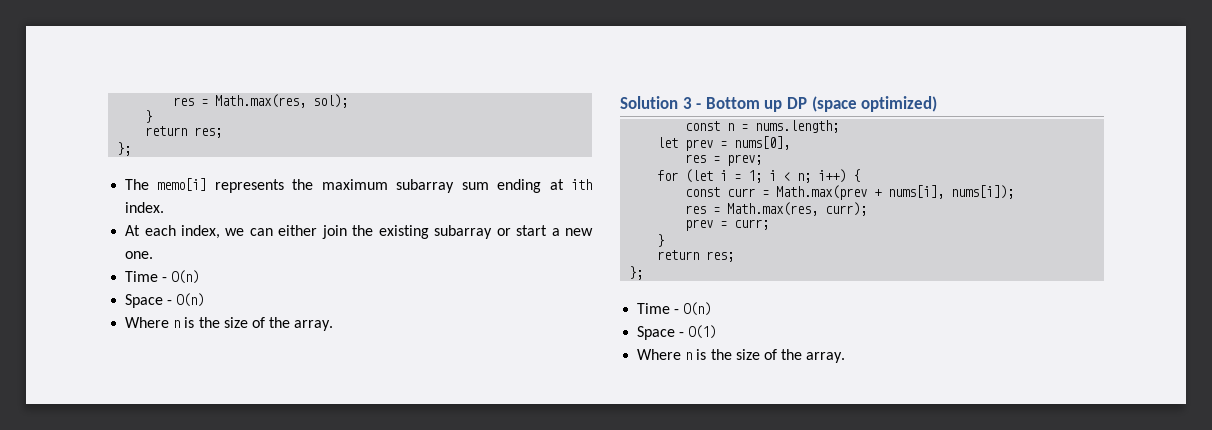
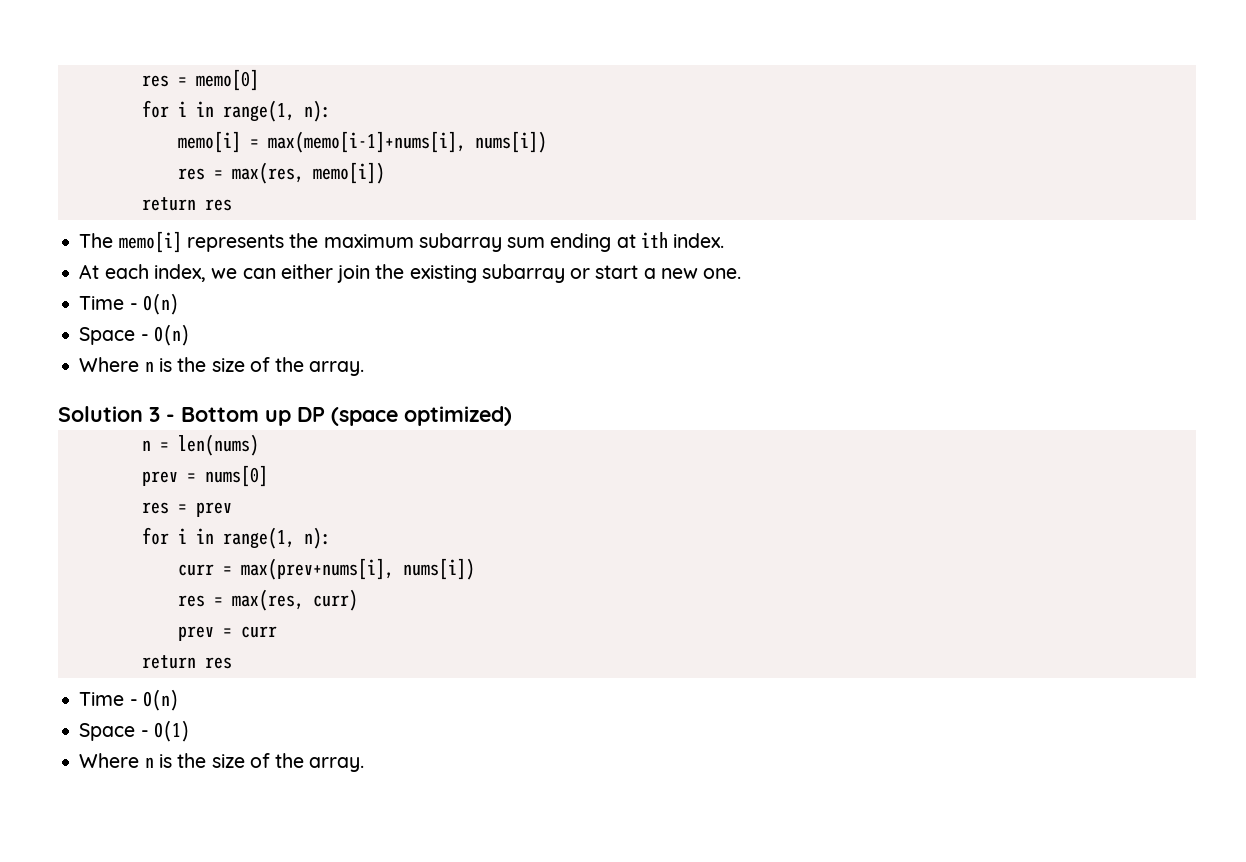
- res = Math.max(res, sol);
- }
- return res;
- };
+ res = memo[0]
+ for i in range(1, n):
+ memo[i] = max(memo[i-1]+nums[i], nums[i])
+ res = max(res, memo[i])
+ return res
- const n = nums.length;
- let prev = nums[0],
- res = prev;
- for (let i = 1; i < n; i++) {
- const curr = Math.max(prev + nums[i], nums[i]);
- res = Math.max(res, curr);
- prev = curr;
- }
- return res;
- };
+ n = len(nums)
+ prev = nums[0]
+ res = prev
+ for i in range(1, n):
+ curr = max(prev+nums[i], nums[i])
+ res = max(res, curr)
+ prev = curr
+ return res

